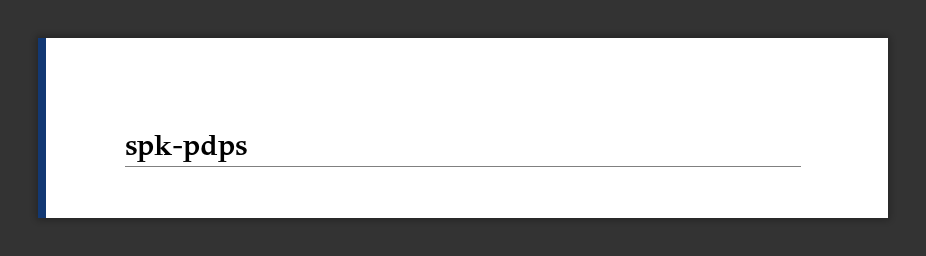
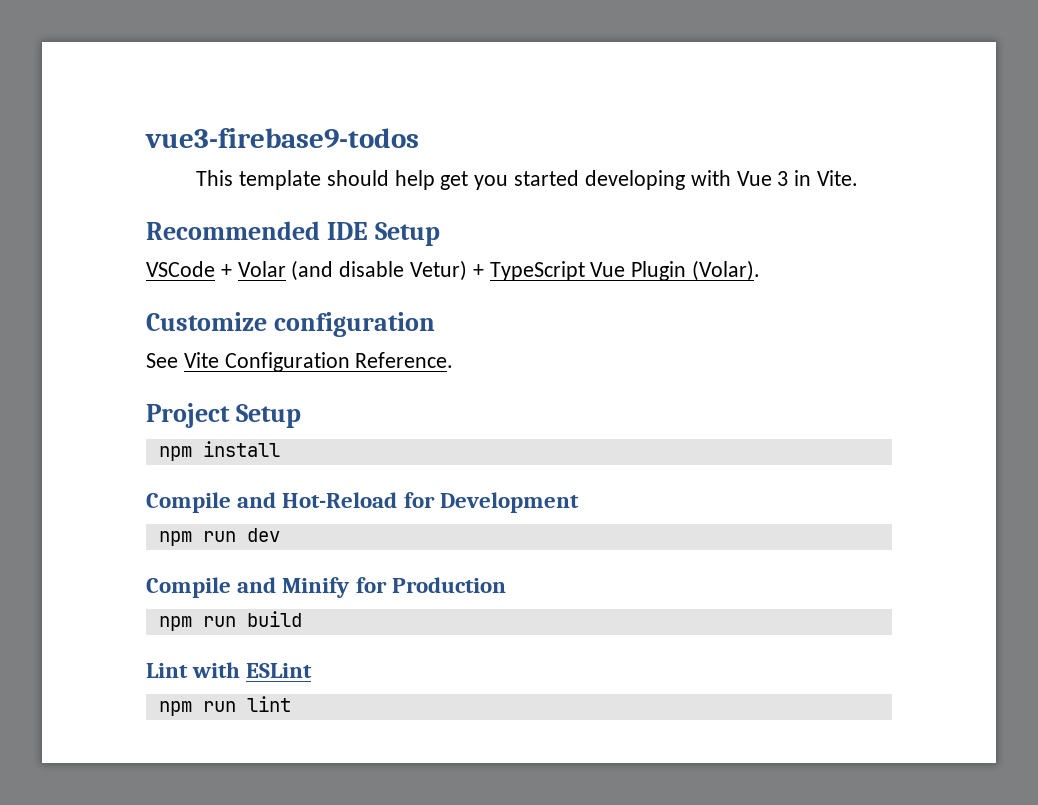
- spk-pdps
+ vue3-firebase9-todos
+ This template should help get you started developing with Vue 3 in Vite.
+ Recommended IDE Setup
+ VSCode + Volar (and disable Vetur) + TypeScript Vue Plugin (Volar).
+ Customize configuration
+ See Vite Configuration Reference.
+ Project Setup
+ npm install
+ Compile and Hot-Reload for Development
+ npm run dev
+ Compile and Minify for Production
+ npm run build
+ Lint with ESLint
+ npm run lint

